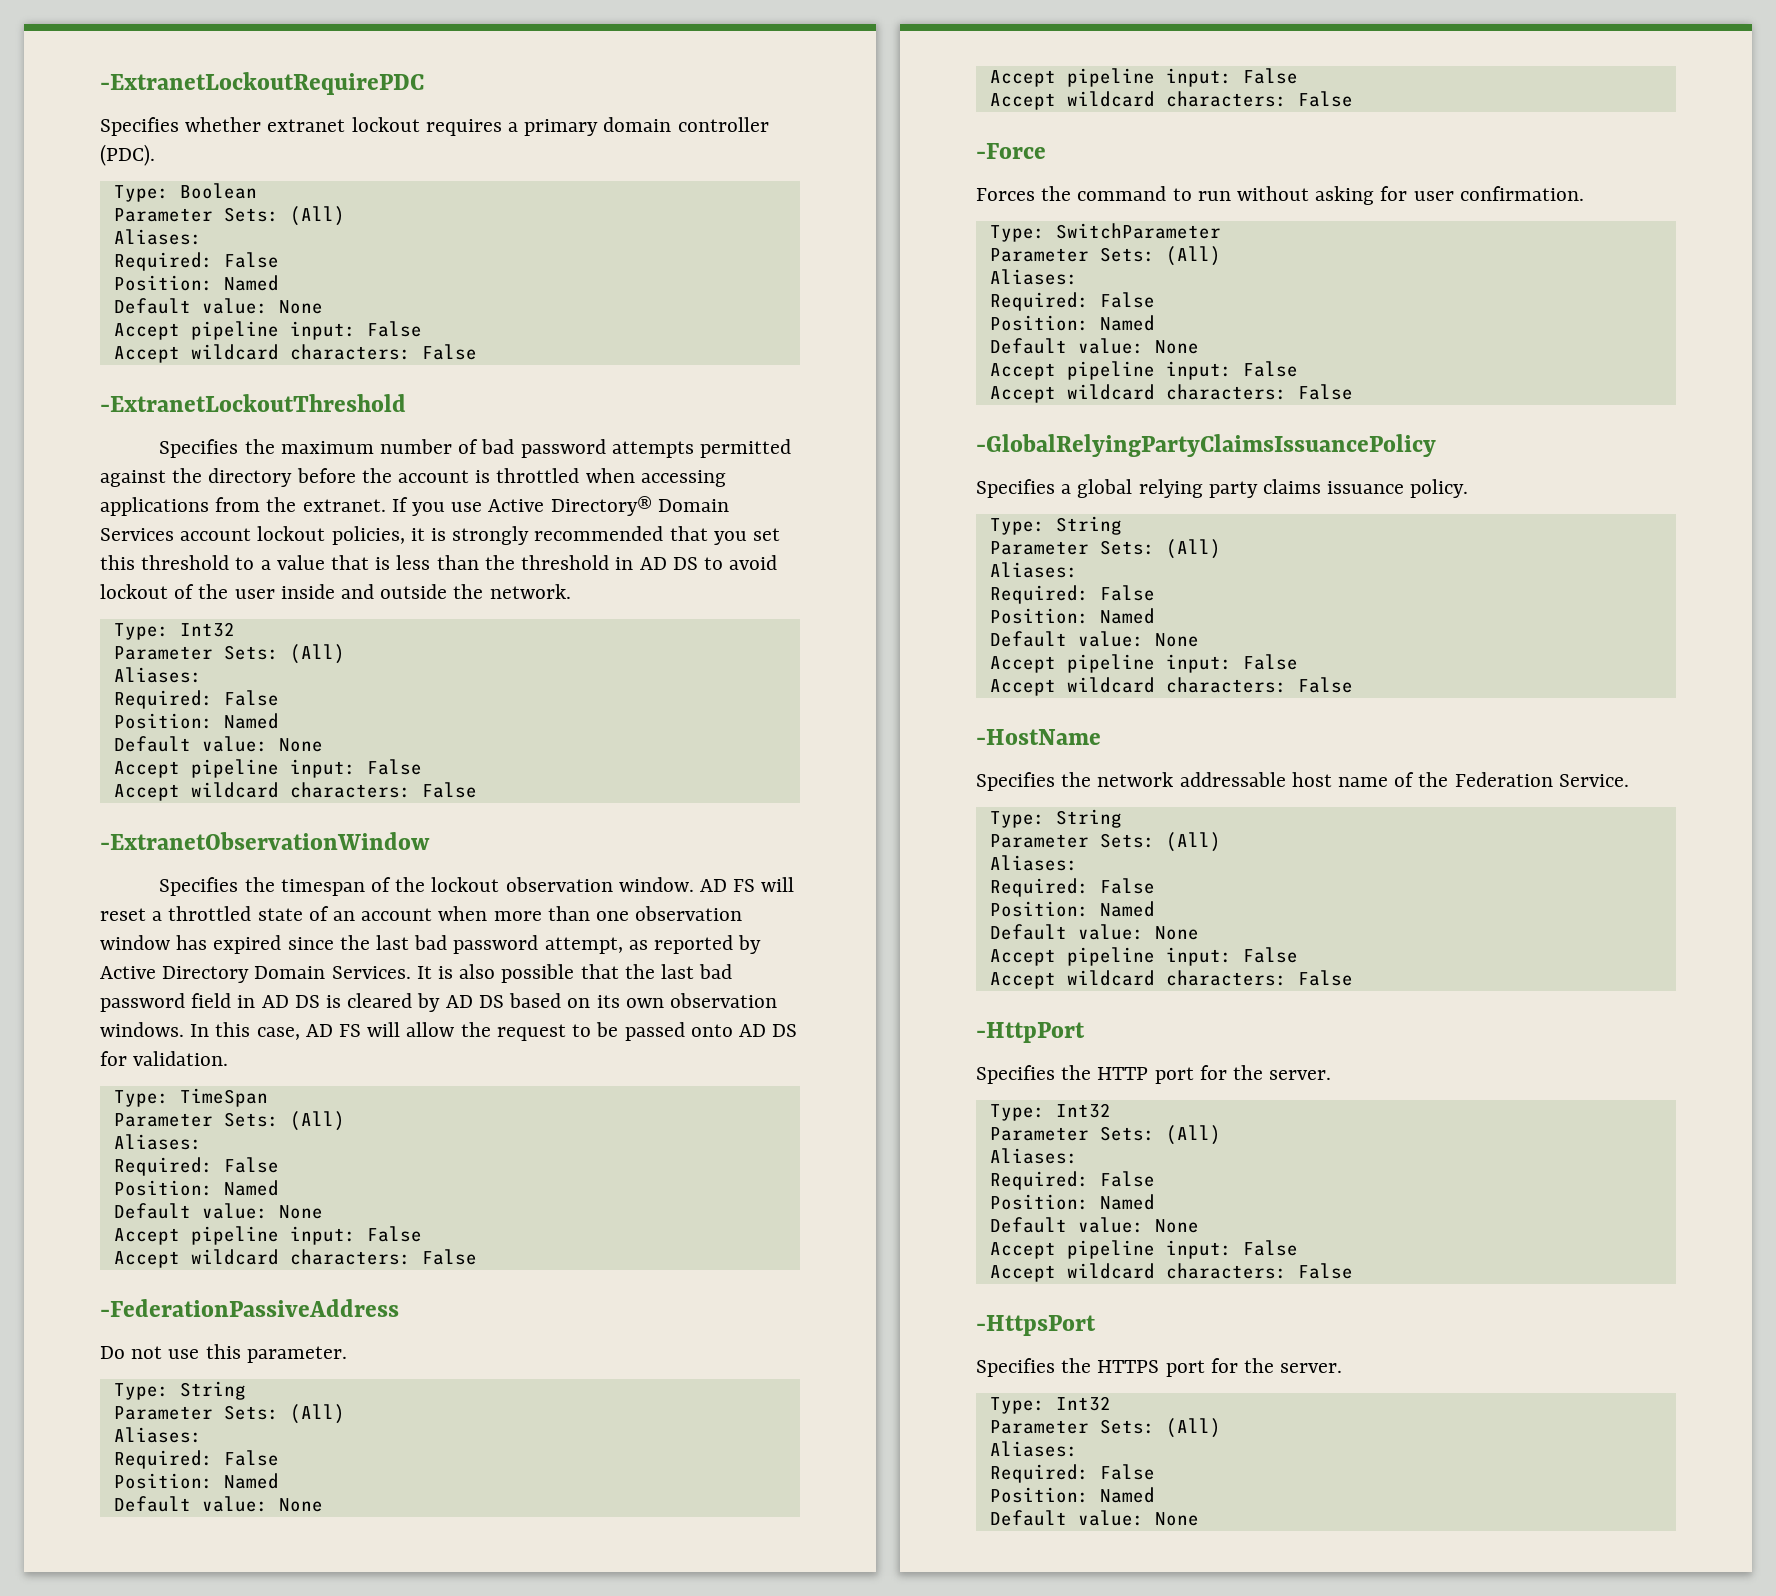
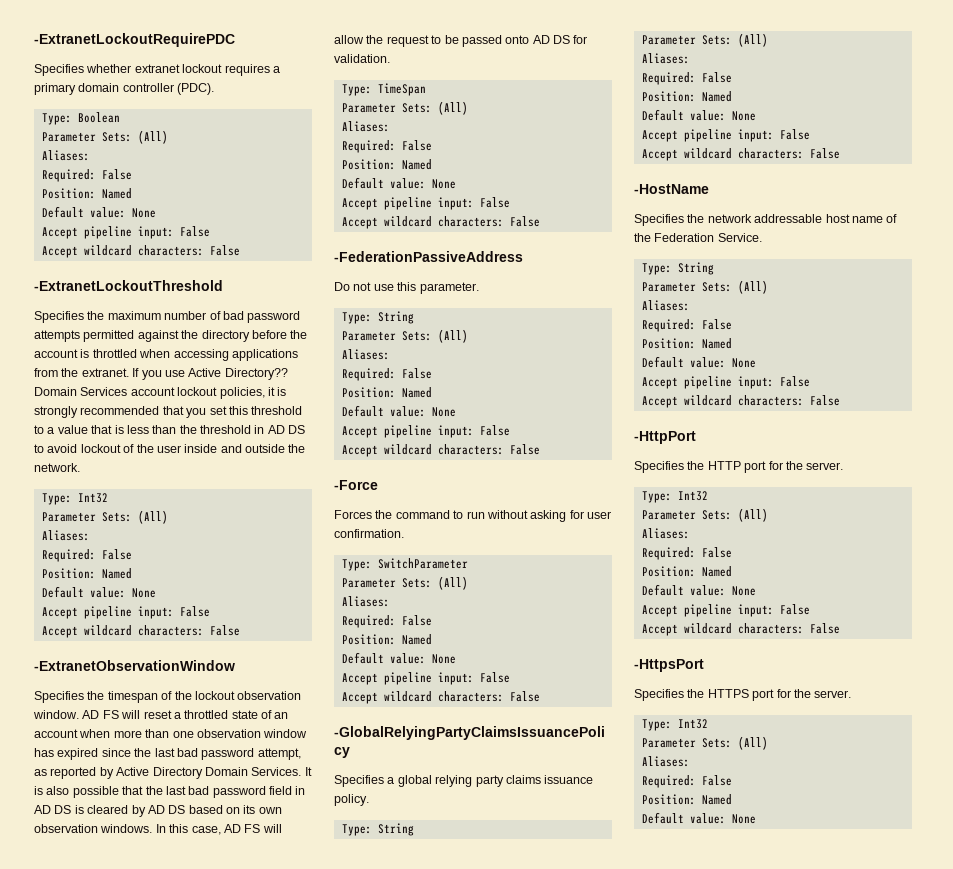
- If you use Active Directory® Domain Services account lockout policies, it is strongly recommended that you set this threshold to a value that is less than the threshold in AD DS to avoid lockout of the user inside and outside the network.
+ If you use Active Directory?? Domain Services account lockout policies, it is strongly recommended that you set this threshold to a value that is less than the threshold in AD DS to avoid lockout of the user inside and outside the network.

